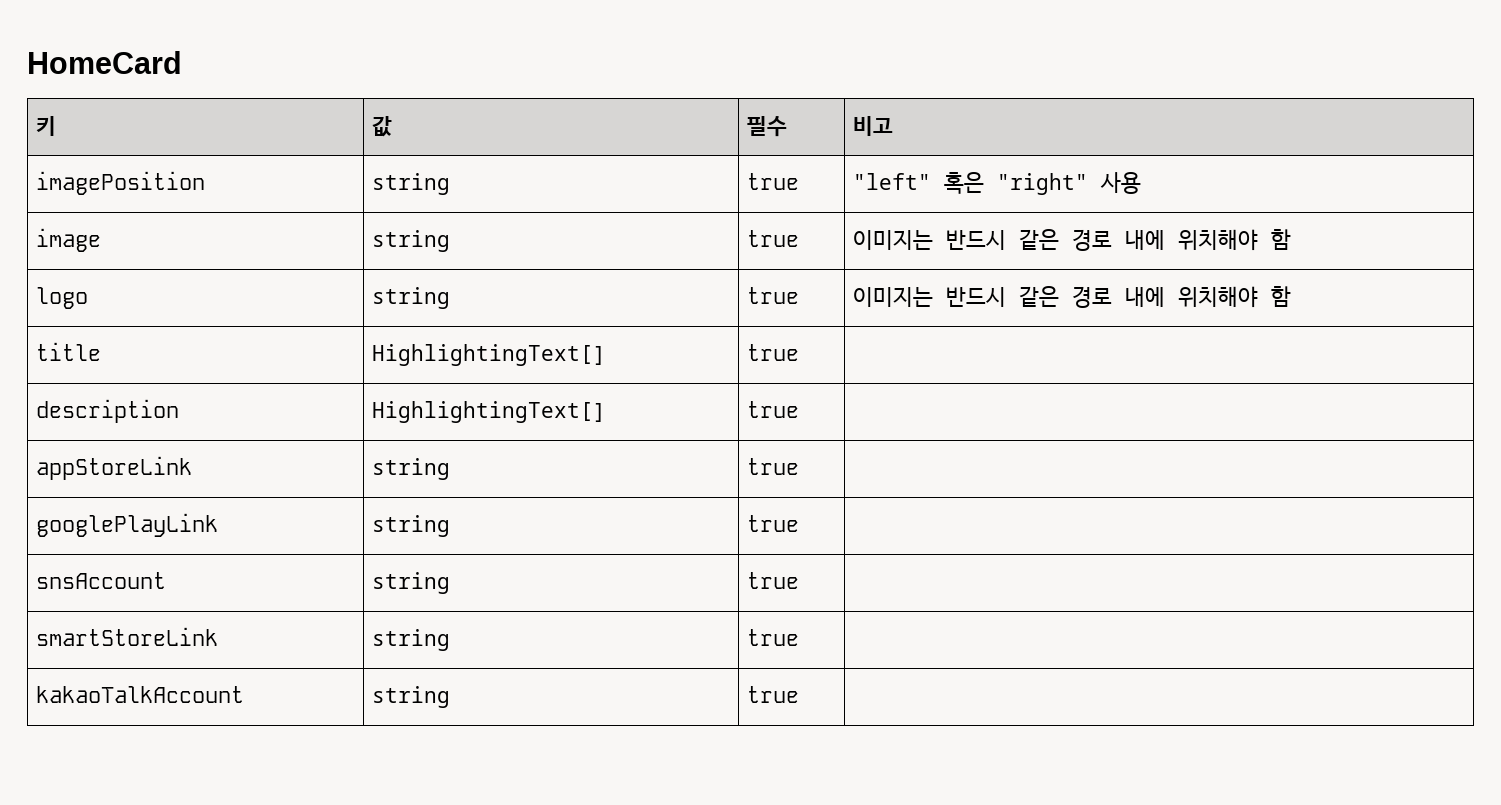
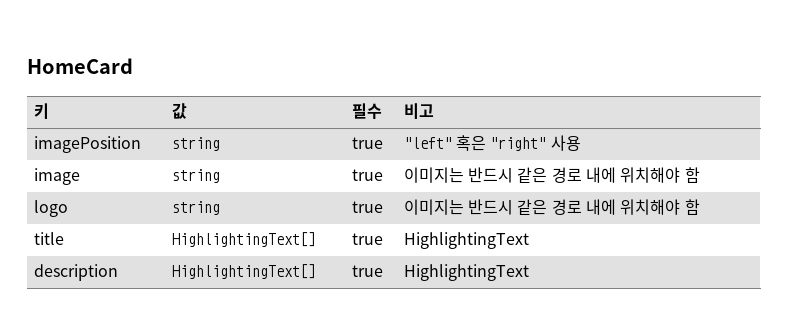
- title | HighlightingText[] | true |
+ title | HighlightingText[] | true | HighlightingText
- description | HighlightingText[] | true |
- appStoreLink | string | true |
- googlePlayLink | string | true |
- snsAccount | string | true |
- smartStoreLink | string | true |
- kakaoTalkAccount | string | true |
+ description | HighlightingText[] | true | HighlightingText

